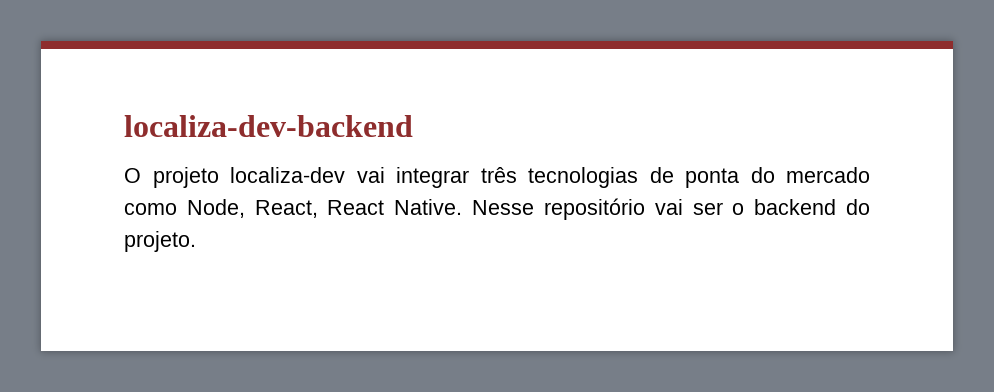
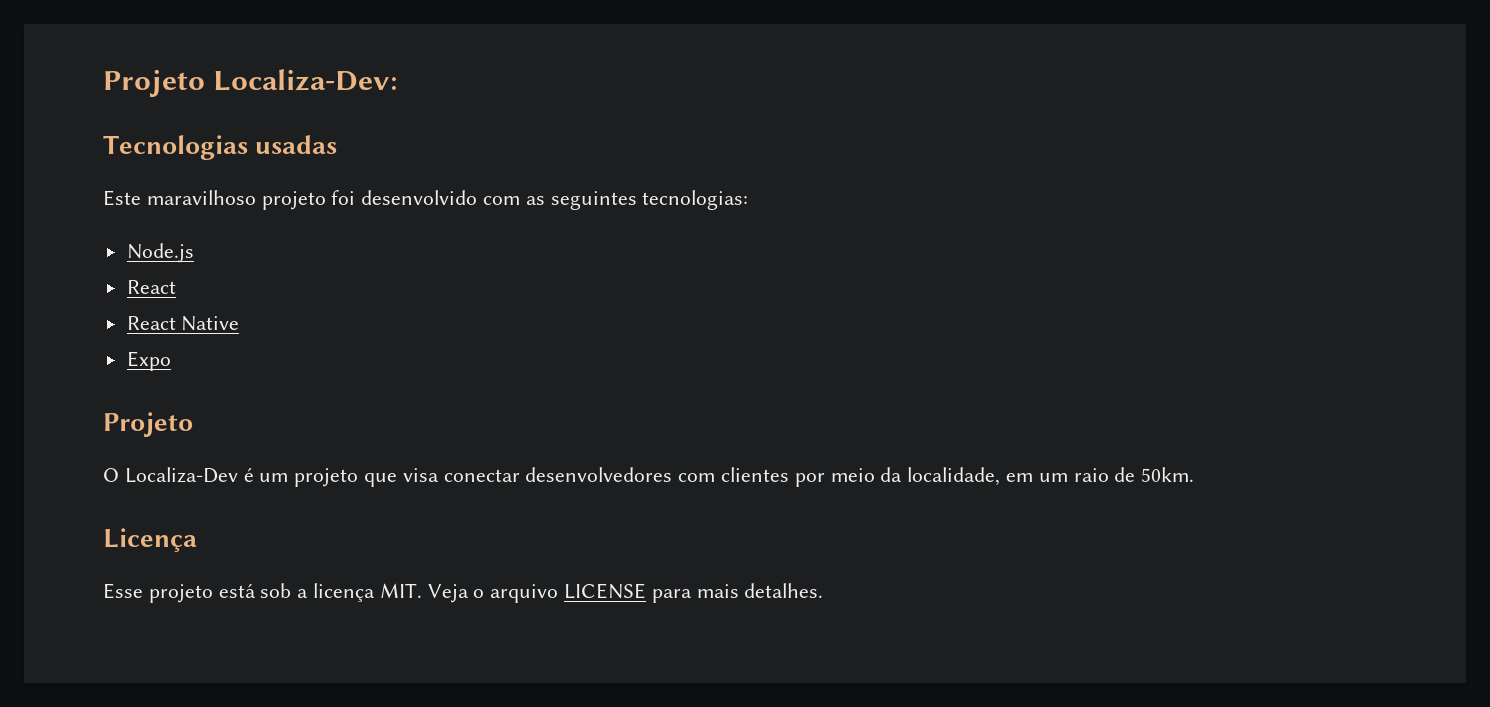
- localiza-dev-backend
- O projeto localiza-dev vai integrar três tecnologias de ponta do mercado como Node, React, React Native. Nesse repositório vai ser o backend do projeto.
+ Projeto Localiza-Dev:
+ Tecnologias usadas
+ Este maravilhoso projeto foi desenvolvido com as seguintes tecnologias:
+ Node.js
+ React
+ React Native
+ Expo
+ Projeto
+ O Localiza-Dev é um projeto que visa conectar desenvolvedores com clientes por meio da localidade, em um raio de 50km.
+ Licença
+ Esse projeto está sob a licença MIT. Veja o arquivo LICENSE para mais detalhes.

